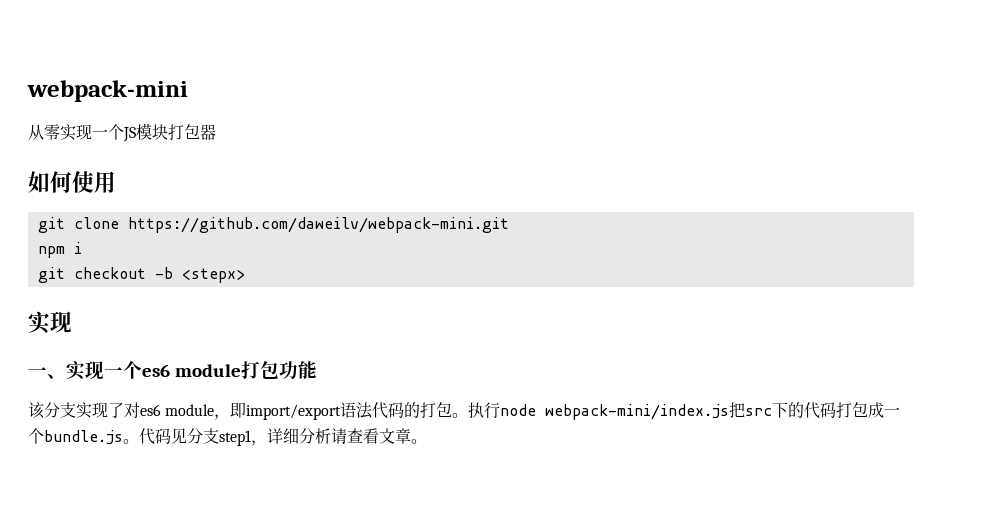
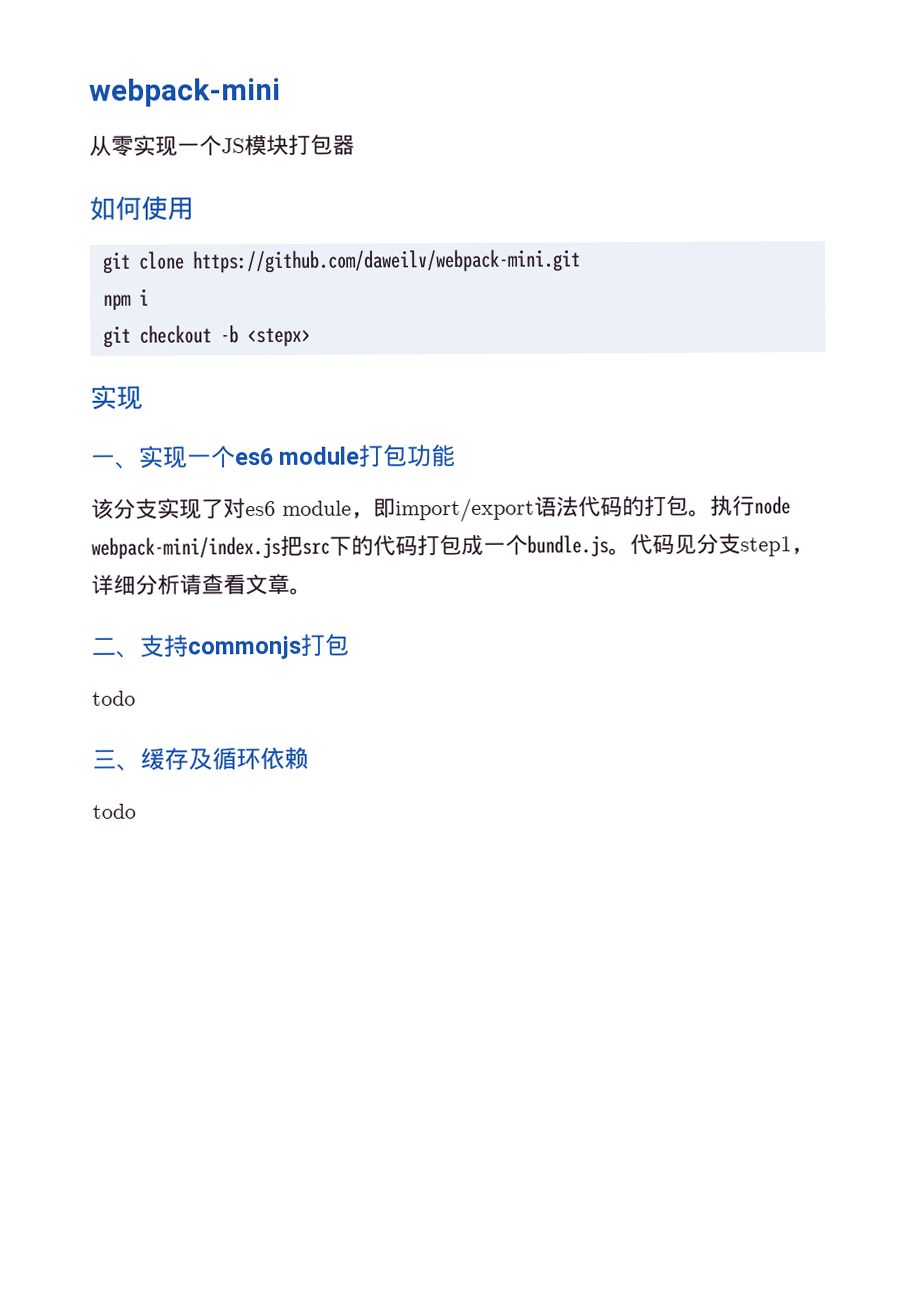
+ 二、支持commonjs打包
+ todo
+ 三、缓存及循环依赖
+ todo

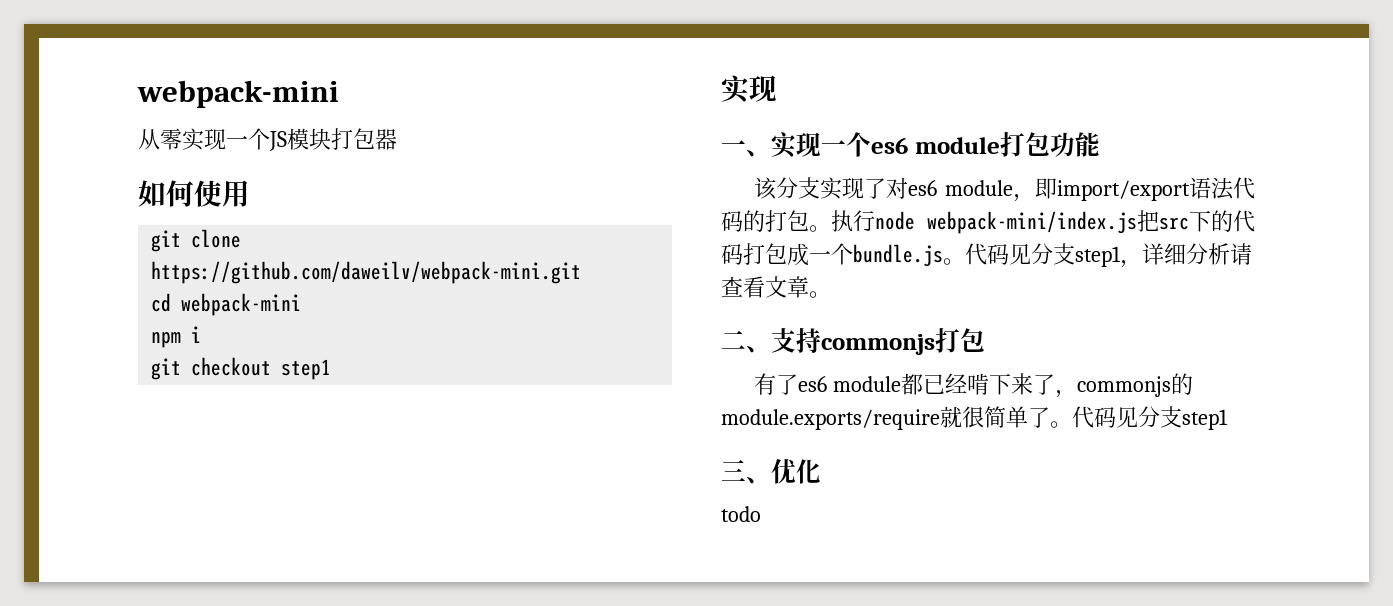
+ cd webpack-mini
- git checkout -b <stepx>
+ git checkout step1
  二、支持commonjs打包
- todo
- 三、缓存及循环依赖
+ 有了es6 module都已经啃下来了，commonjs的module.exports/require就很简单了。代码见分支step1
+ 三、优化

